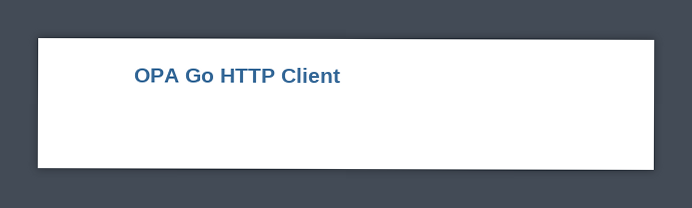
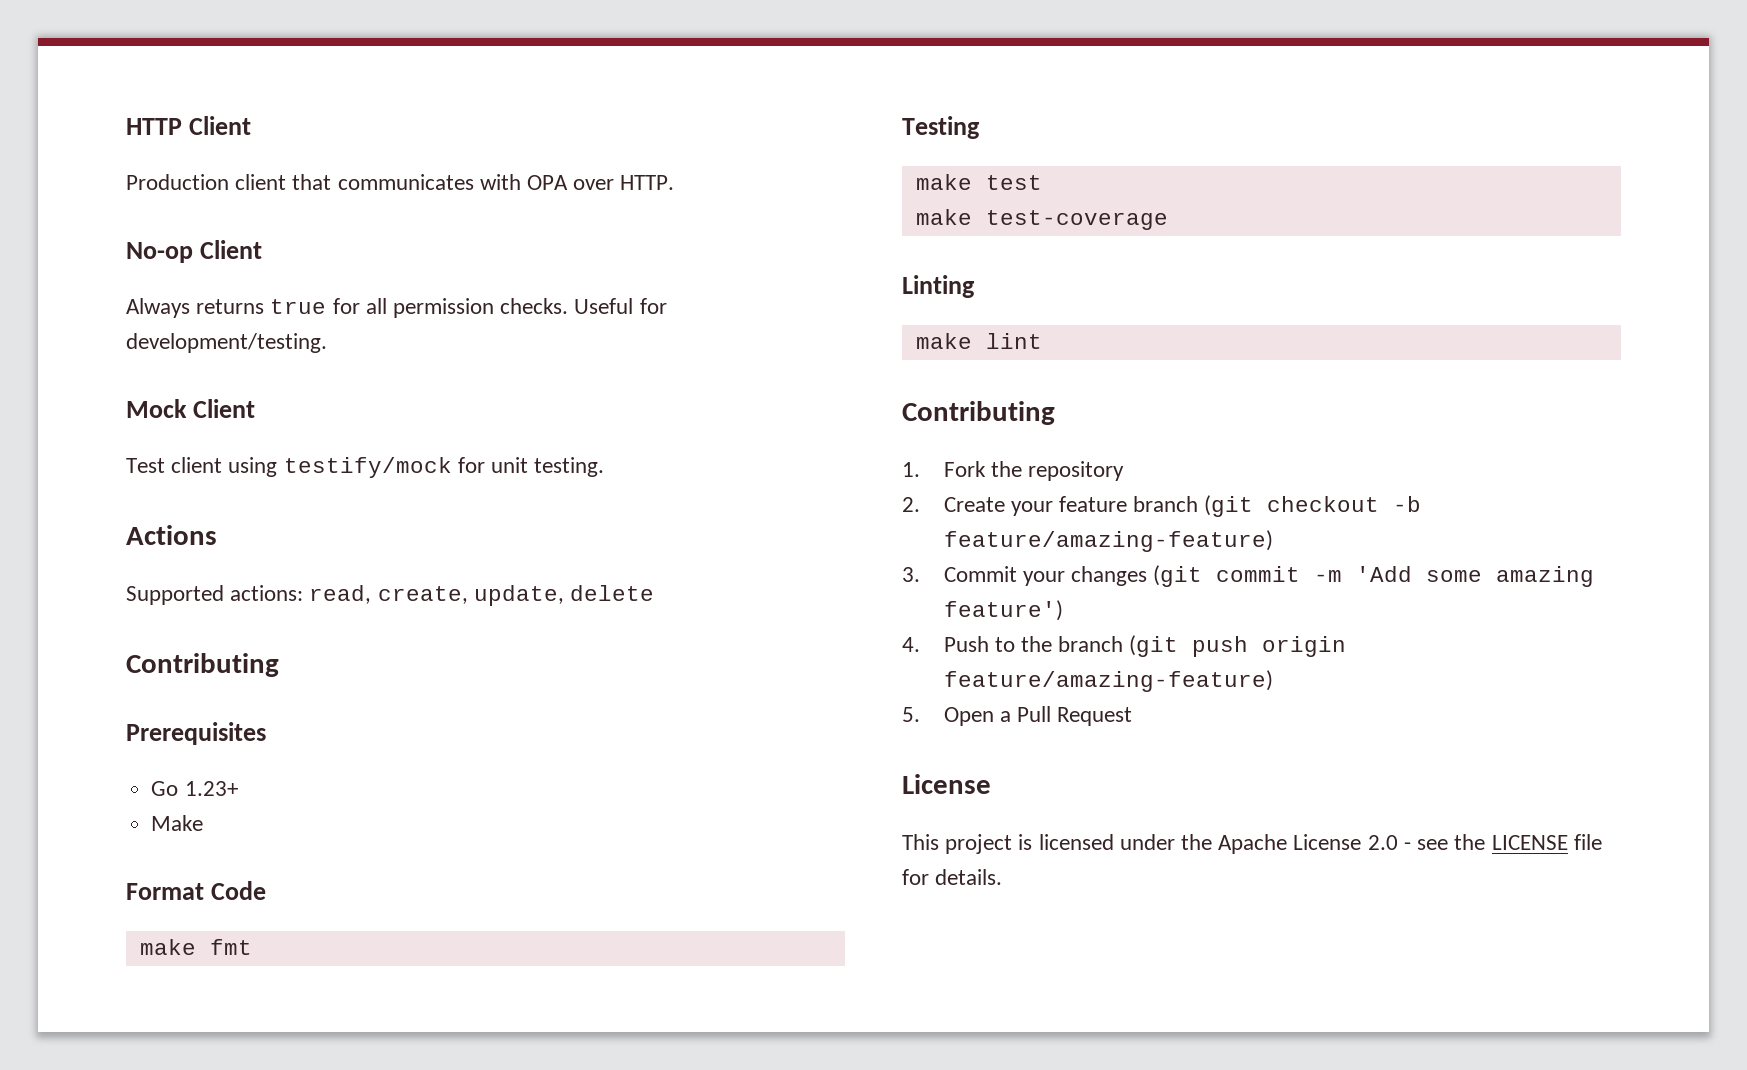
- OPA Go HTTP Client
+ HTTP Client
+ Production client that communicates with OPA over HTTP.
+ No-op Client
+ Always returns true for all permission checks. Useful for development/testing.
+ Mock Client
+ Test client using testify/mock for unit testing.
+ Actions
+ Supported actions: read, create, update, delete
+ Contributing
+ Prerequisites
+ Go 1.23+
+ Make
+ Format Code
+ make fmt
+ Testing
+ make test
+ make test-coverage
+ Linting
+ make lint
+ Contributing
+ 1. Fork the repository
+ 2. Create your feature branch (git checkout -b feature/amazing-feature)
+ 3. Commit your changes (git commit -m 'Add some amazing feature')
+ 4. Push to the branch (git push origin feature/amazing-feature)
+ 5. Open a Pull Request
+ License
+ This project is licensed under the Apache License 2.0 - see the LICENSE file for details.

